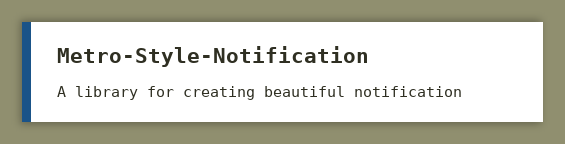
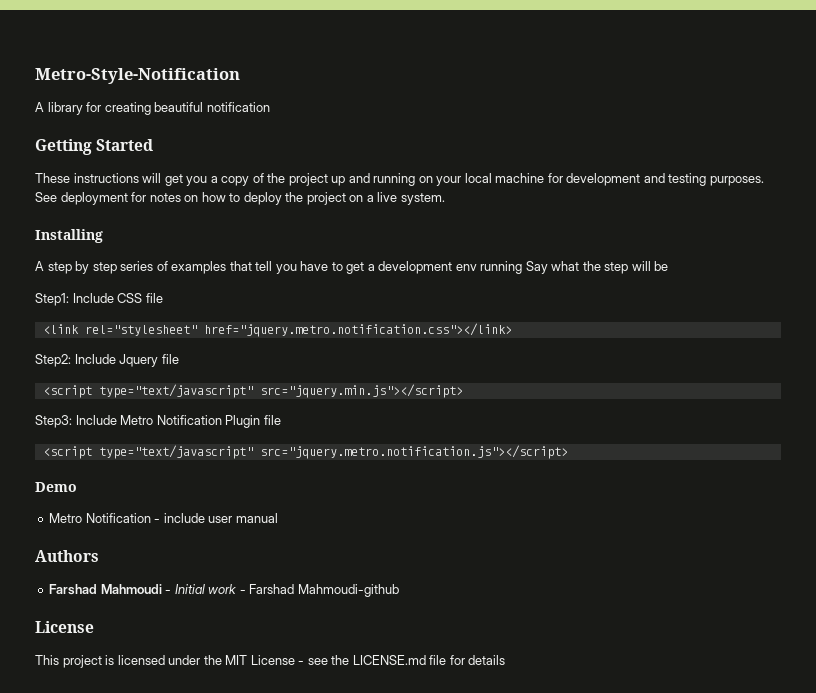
+ Getting Started
+ These instructions will get you a copy of the project up and running on your local machine for development and testing purposes. See deployment for notes on how to deploy the project on a live system.
+ Installing
+ A step by step series of examples that tell you have to get a development env running Say what the step will be
+ Step1: Include CSS file
+ <link rel="stylesheet" href="jquery.metro.notification.css"></link>
+ Step2: Include Jquery file
+ <script type="text/javascript" src="jquery.min.js"></script>
+ Step3: Include Metro Notification Plugin file
+ <script type="text/javascript" src="jquery.metro.notification.js"></script>
+ Demo
+ Metro Notification - include user manual
+ Authors
+ Farshad Mahmoudi - Initial work - Farshad Mahmoudi-github
+ License
+ This project is licensed under the MIT License - see the LICENSE.md file for details

